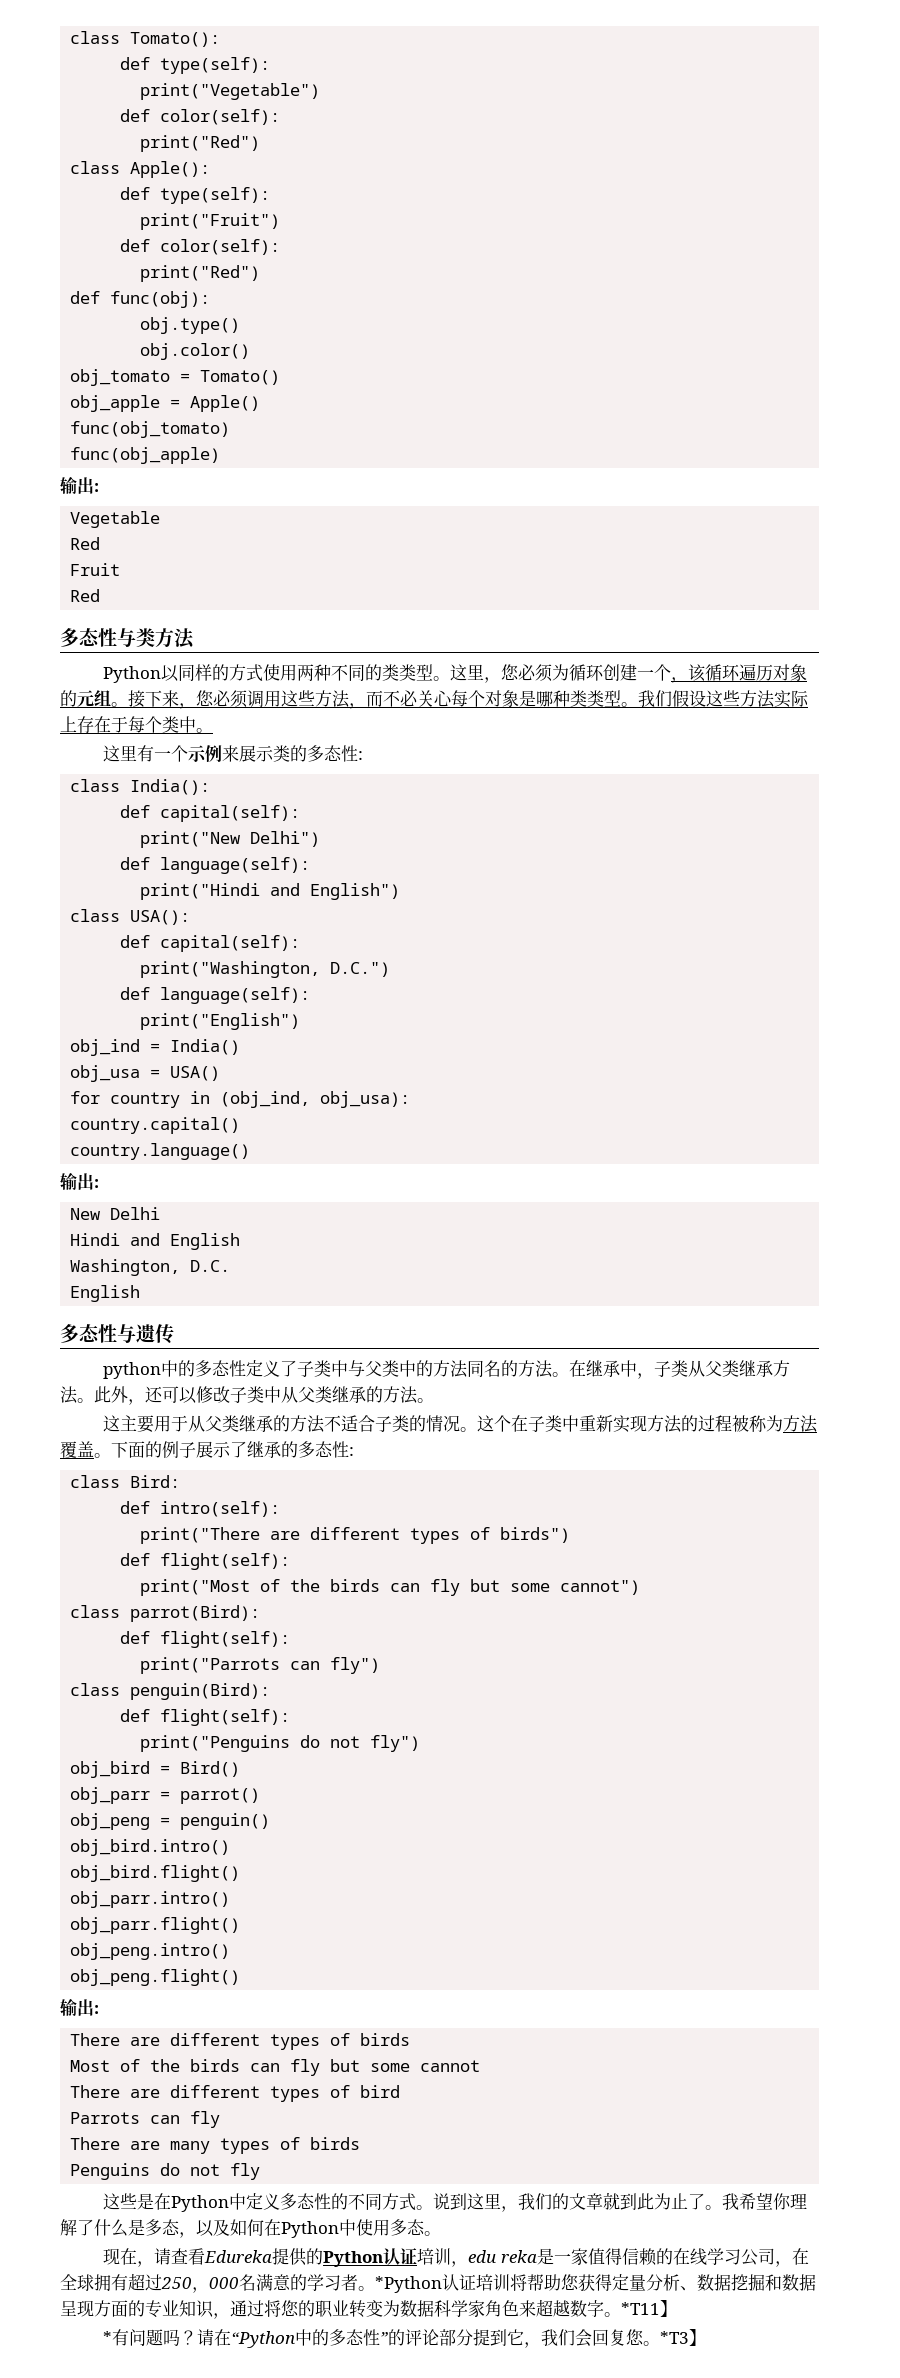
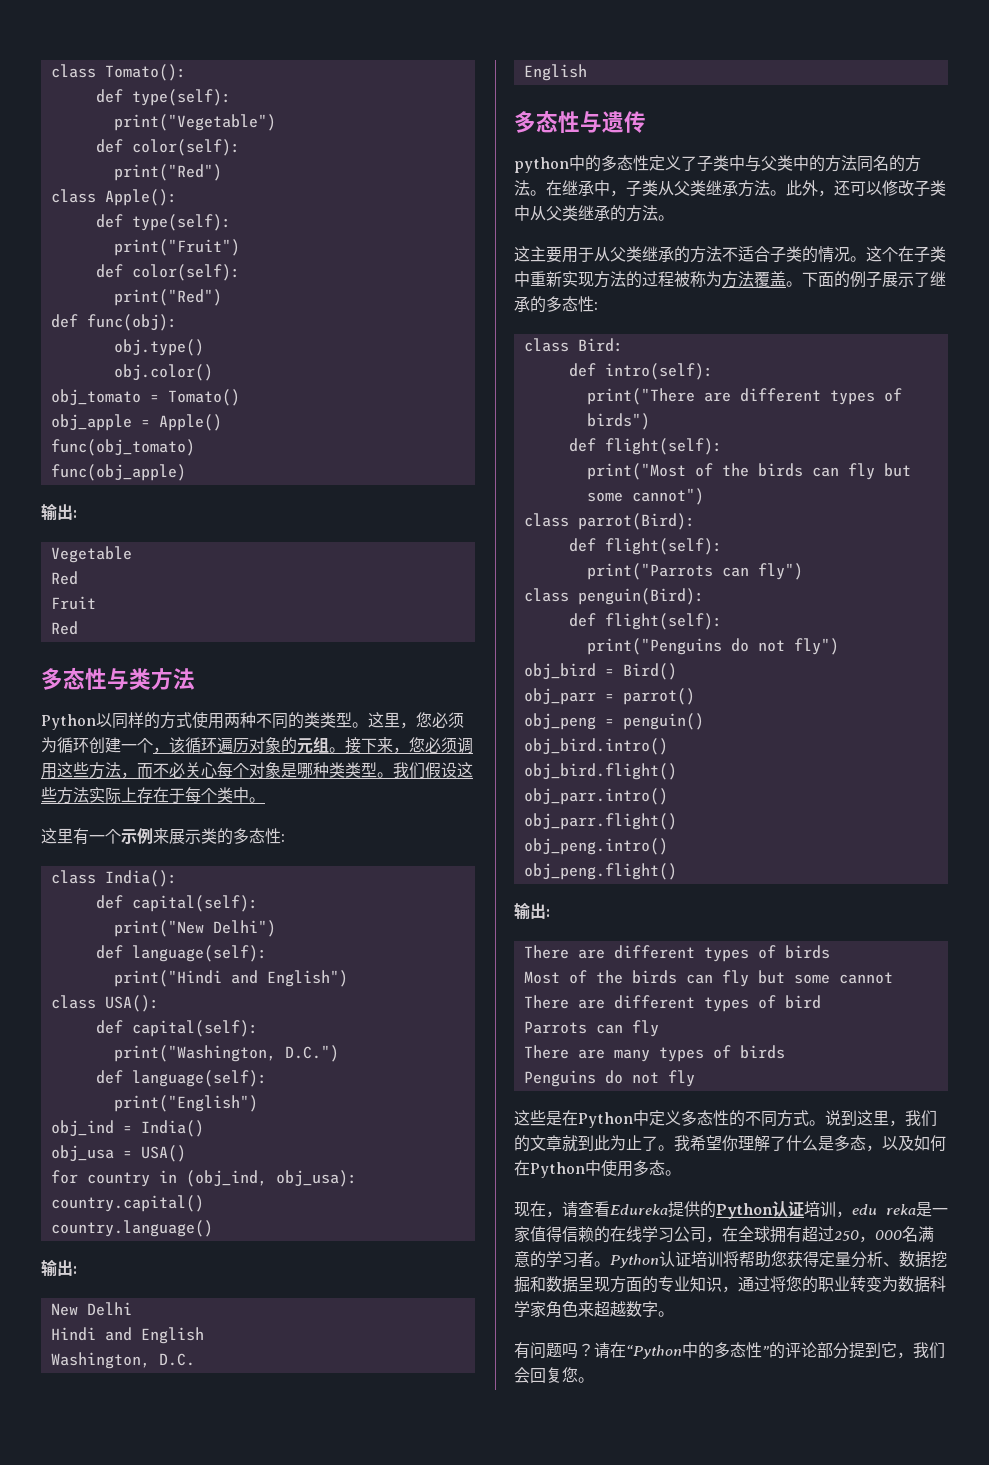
- *Python认证培训将帮助您获得定量分析、数据挖掘和数据呈现方面的专业知识，通过将您的职业转变为数据科学家角色来超越数字。*T11】
- *有问题吗？
+ Python认证培训将帮助您获得定量分析、数据挖掘和数据呈现方面的专业知识，通过将您的职业转变为数据科学家角色来超越数字。
+ 有问题吗？
- *T3】

